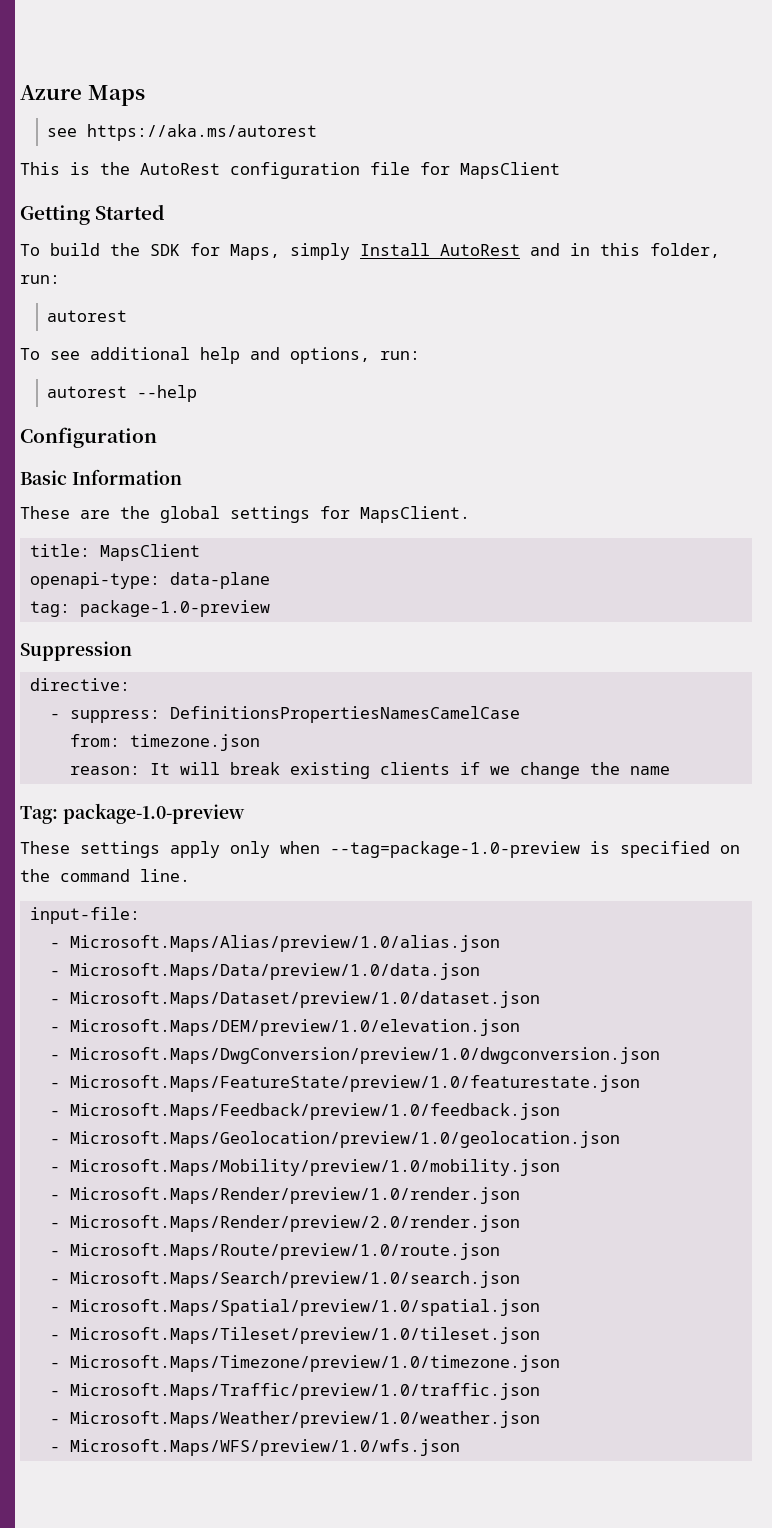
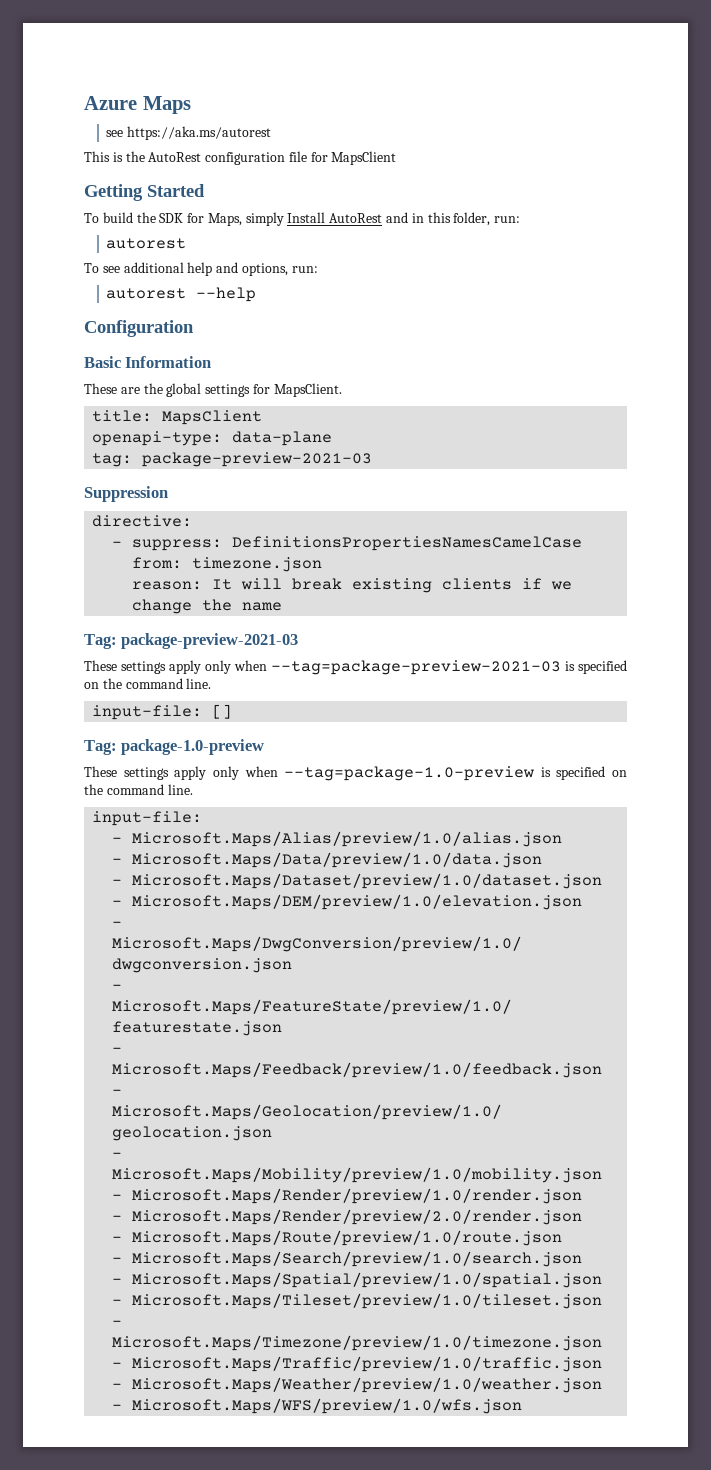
- tag: package-1.0-preview
+ tag: package-preview-2021-03
+ Tag: package-preview-2021-03
+ These settings apply only when --tag=package-preview-2021-03 is specified on the command line.
+ input-file: []

